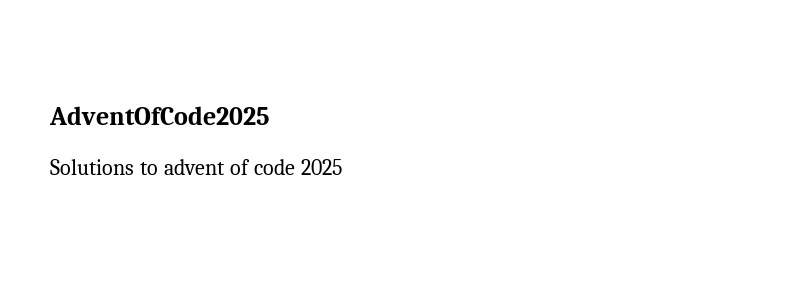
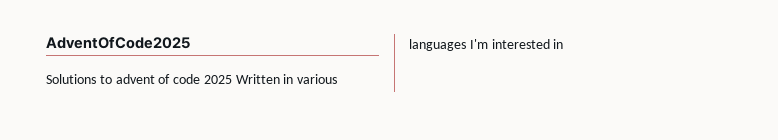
- Solutions to advent of code 2025
+ Solutions to advent of code 2025 Written in various languages I'm interested in

